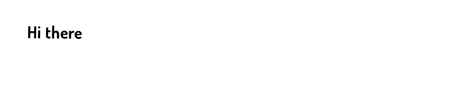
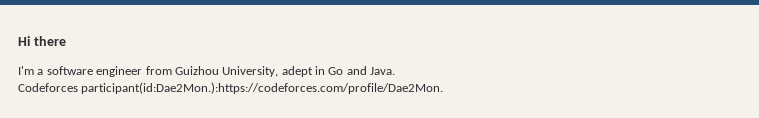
+ I'm a software engineer from Guizhou University, adept in Go and Java.
+ Codeforces participant(id:Dae2Mon.):https://codeforces.com/profile/Dae2Mon.

